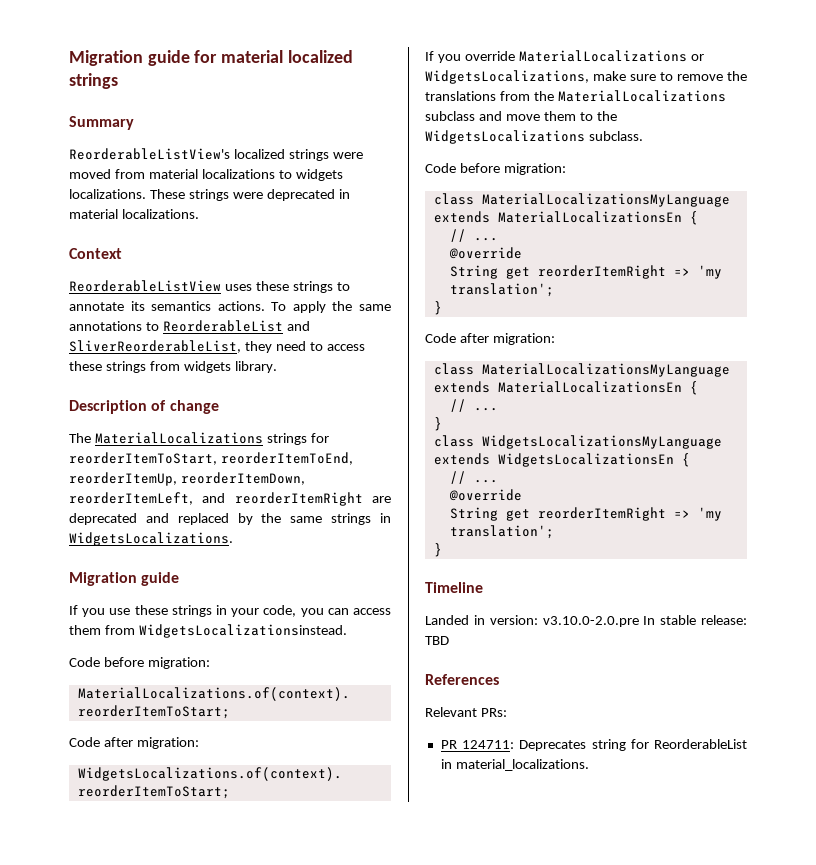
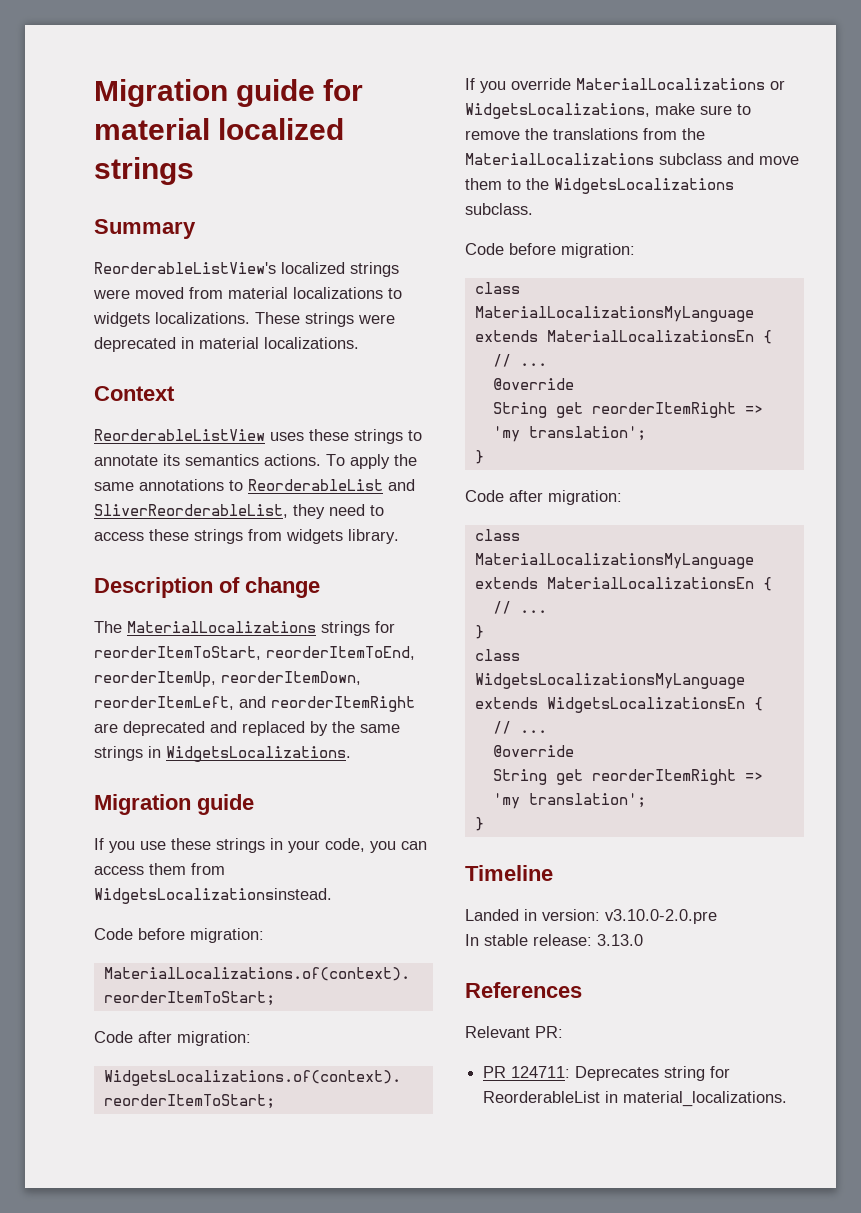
- Landed in version: v3.10.0-2.0.pre In stable release: TBD
+ Landed in version: v3.10.0-2.0.pre
+ In stable release: 3.13.0
- Relevant PRs:
+ Relevant PR:

